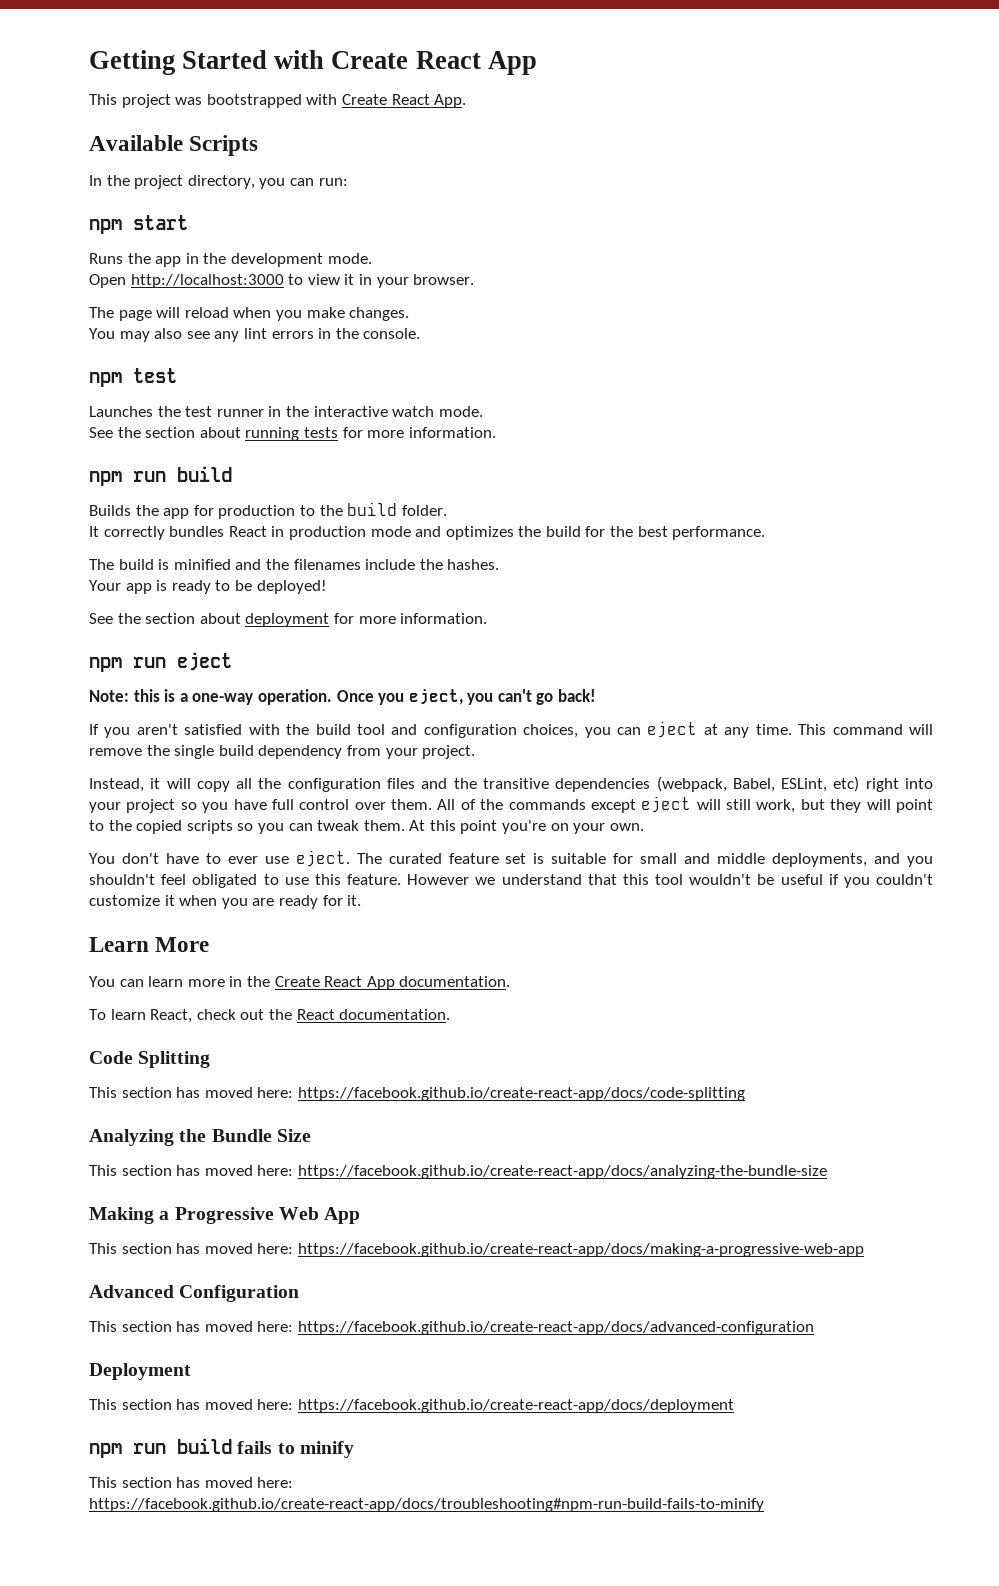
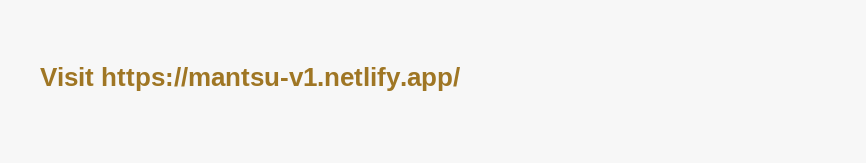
- Getting Started with Create React App
- This project was bootstrapped with Create React App.
- Available Scripts
- In the project directory, you can run:
- npm start
- Runs the app in the development mode.
- Open http://localhost:3000 to view it in your browser.
- The page will reload when you make changes.
- You may also see any lint errors in the console.
- npm test
- Launches the test runner in the interactive watch mode.
- See the section about running tests for more information.
- npm run build
- Builds the app for production to the build folder.
- It correctly bundles React in production mode and optimizes the build for the best performance.
- The build is minified and the filenames include the hashes.
- Your app is ready to be deployed!
- See the section about deployment for more information.
- npm run eject
- Note: this is a one-way operation. Once you eject, you can't go back!
- If you aren't satisfied with the build tool and configuration choices, you can eject at any time. This command will remove the single build dependency from your project.
- Instead, it will copy all the configuration files and the transitive dependencies (webpack, Babel, ESLint, etc) right into your project so you have full control over them. All of the commands except eject will still work, but they will point to the copied scripts so you can tweak them. At this point you're on your own.
- You don't have to ever use eject. The curated feature set is suitable for small and middle deployments, and you shouldn't feel obligated to use this feature. However we understand that this tool wouldn't be useful if you couldn't customize it when you are ready for it.
- Learn More
- You can learn more in the Create React App documentation.
- To learn React, check out the React documentation.
- Code Splitting
- This section has moved here: https://facebook.github.io/create-react-app/docs/code-splitting
- Analyzing the Bundle Size
- This section has moved here: https://facebook.github.io/create-react-app/docs/analyzing-the-bundle-size
- Making a Progressive Web App
- This section has moved here: https://facebook.github.io/create-react-app/docs/making-a-progressive-web-app
- Advanced Configuration
- This section has moved here: https://facebook.github.io/create-react-app/docs/advanced-configuration
- Deployment
- This section has moved here: https://facebook.github.io/create-react-app/docs/deployment
- npm run build fails to minify
- This section has moved here: https://facebook.github.io/create-react-app/docs/troubleshooting#npm-run-build-fails-to-minify
+ Visit https://mantsu-v1.netlify.app/

